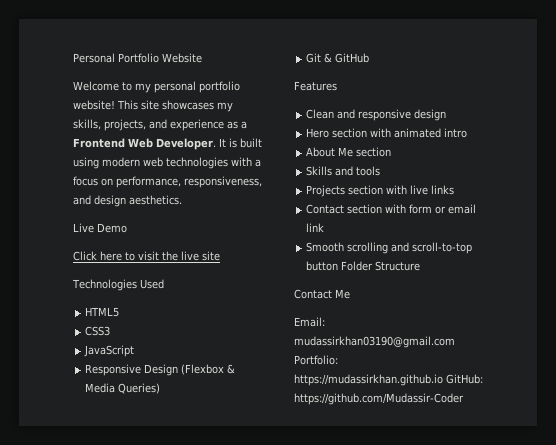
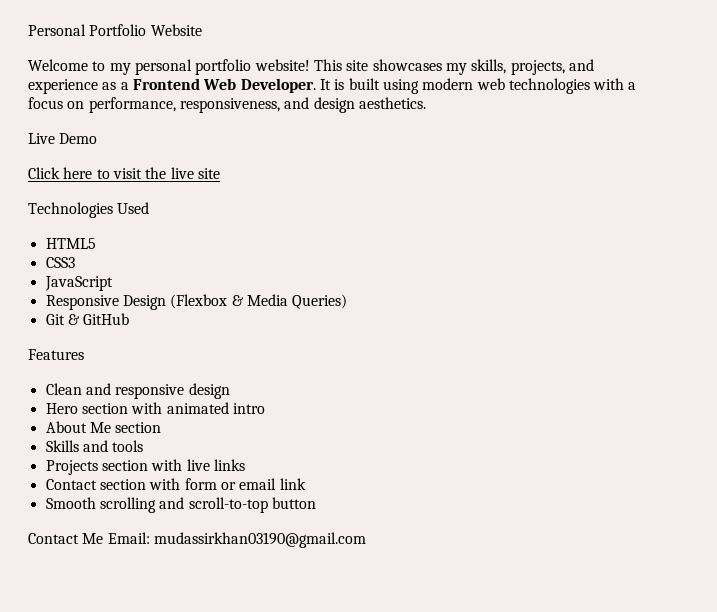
- Smooth scrolling and scroll-to-top button Folder Structure
+ Smooth scrolling and scroll-to-top button
- Contact Me
- Email: mudassirkhan03190@gmail.com Portfolio: https://mudassirkhan.github.io GitHub: https://github.com/Mudassir-Coder
+ Contact Me Email: mudassirkhan03190@gmail.com

